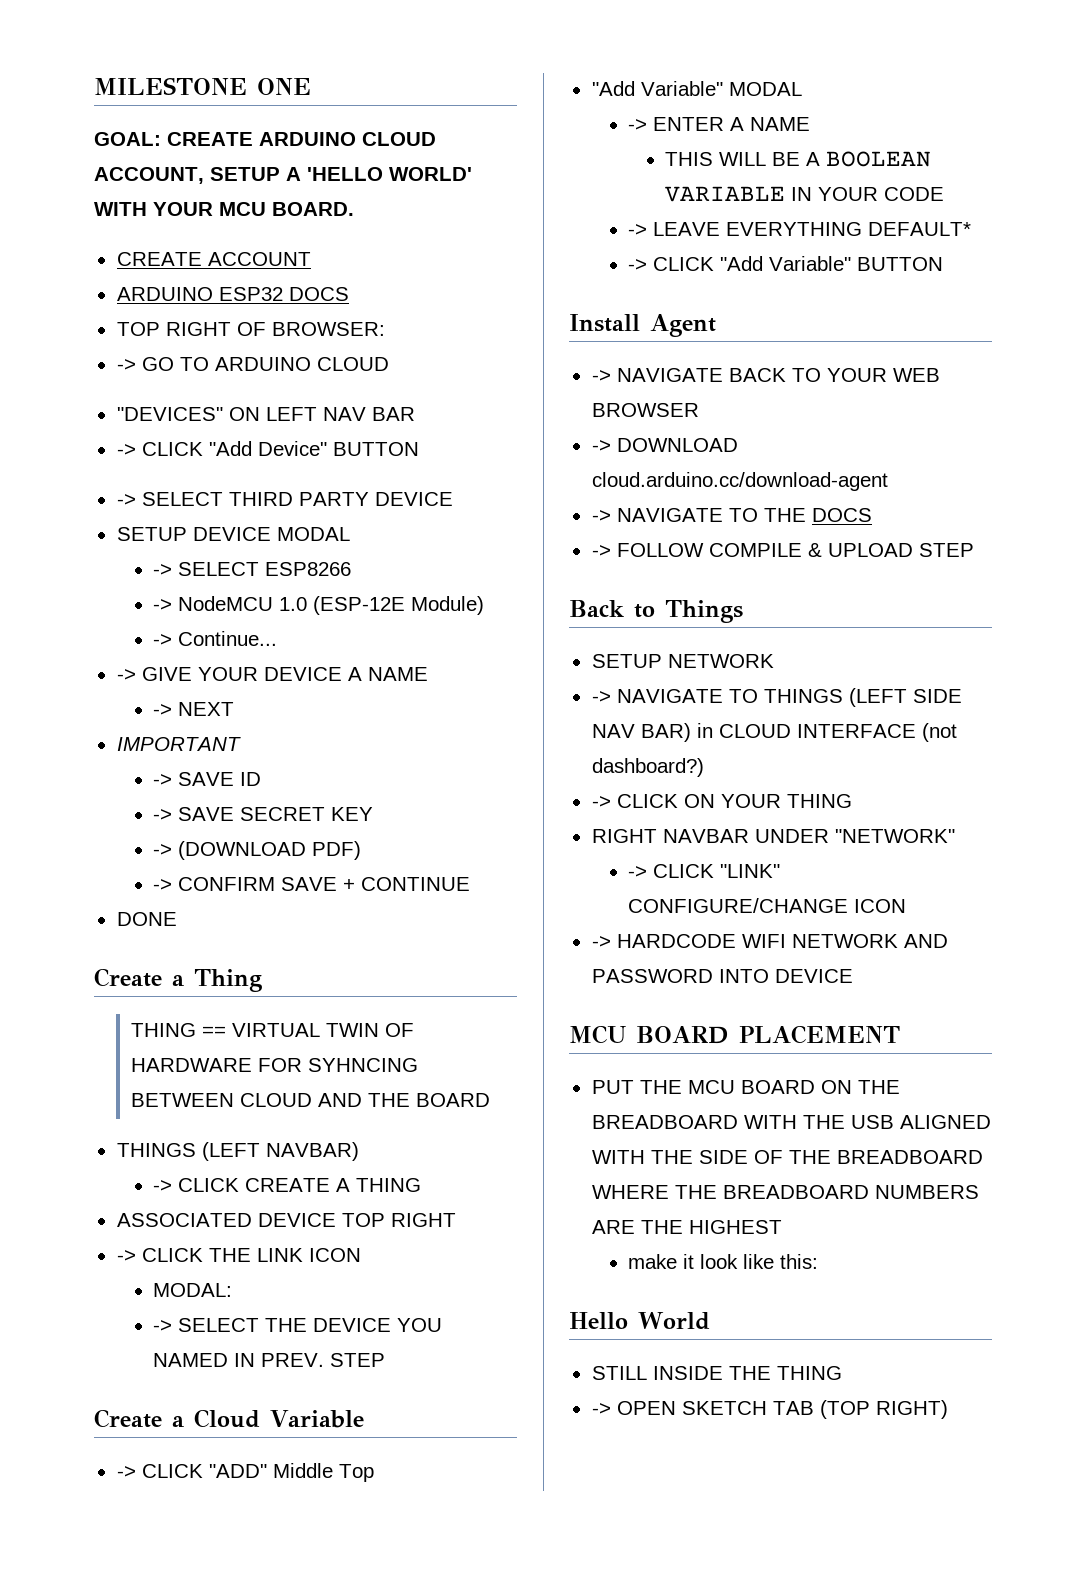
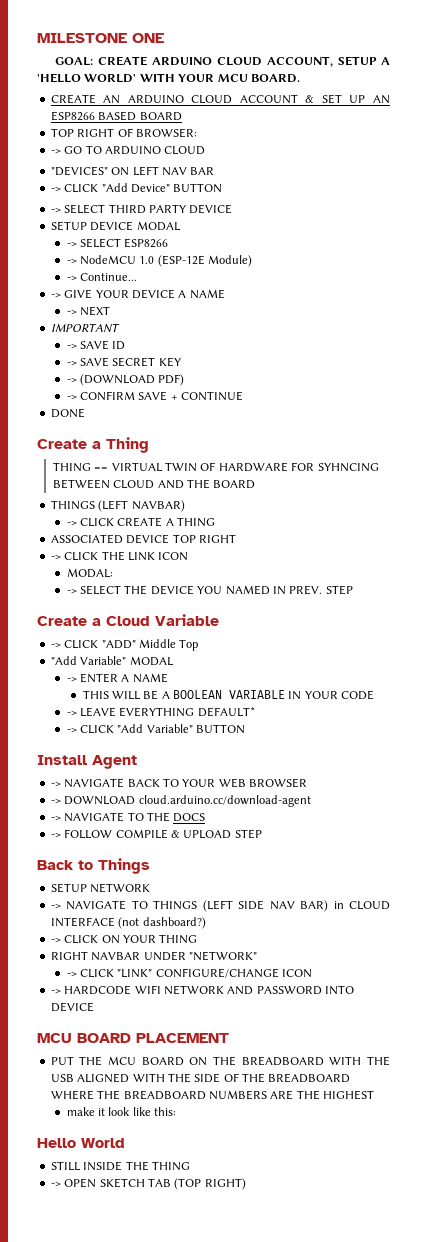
- CREATE ACCOUNT
- ARDUINO ESP32 DOCS
+ CREATE AN ARDUINO CLOUD ACCOUNT & SET UP AN ESP8266 BASED BOARD

